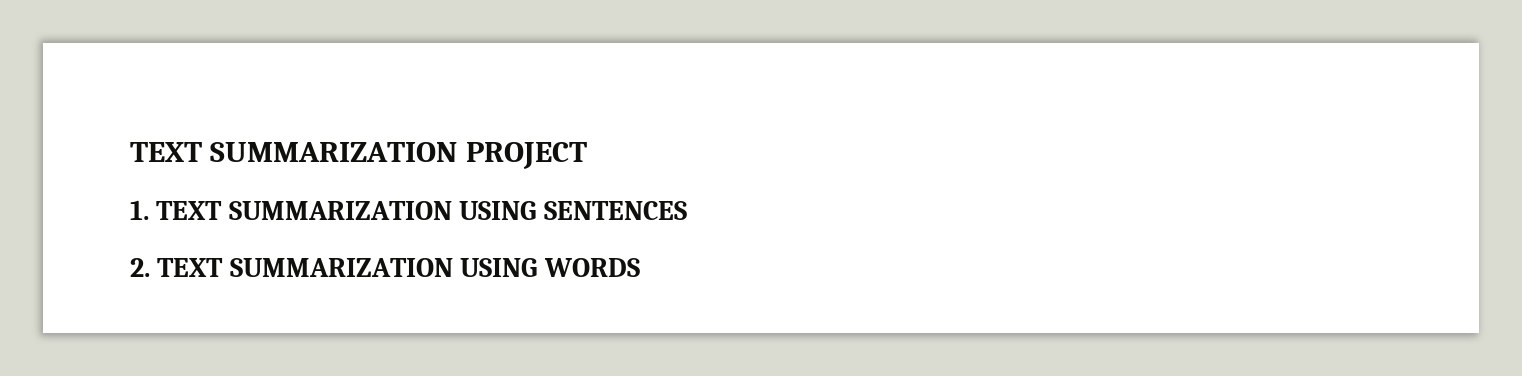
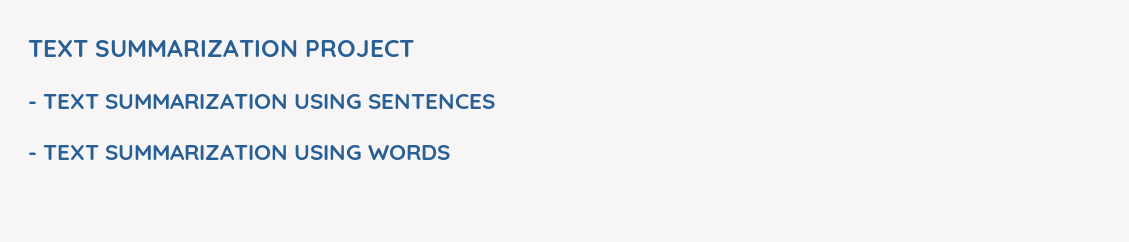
- 1. TEXT SUMMARIZATION USING SENTENCES
+ - TEXT SUMMARIZATION USING SENTENCES
- 2. TEXT SUMMARIZATION USING WORDS
+ - TEXT SUMMARIZATION USING WORDS

